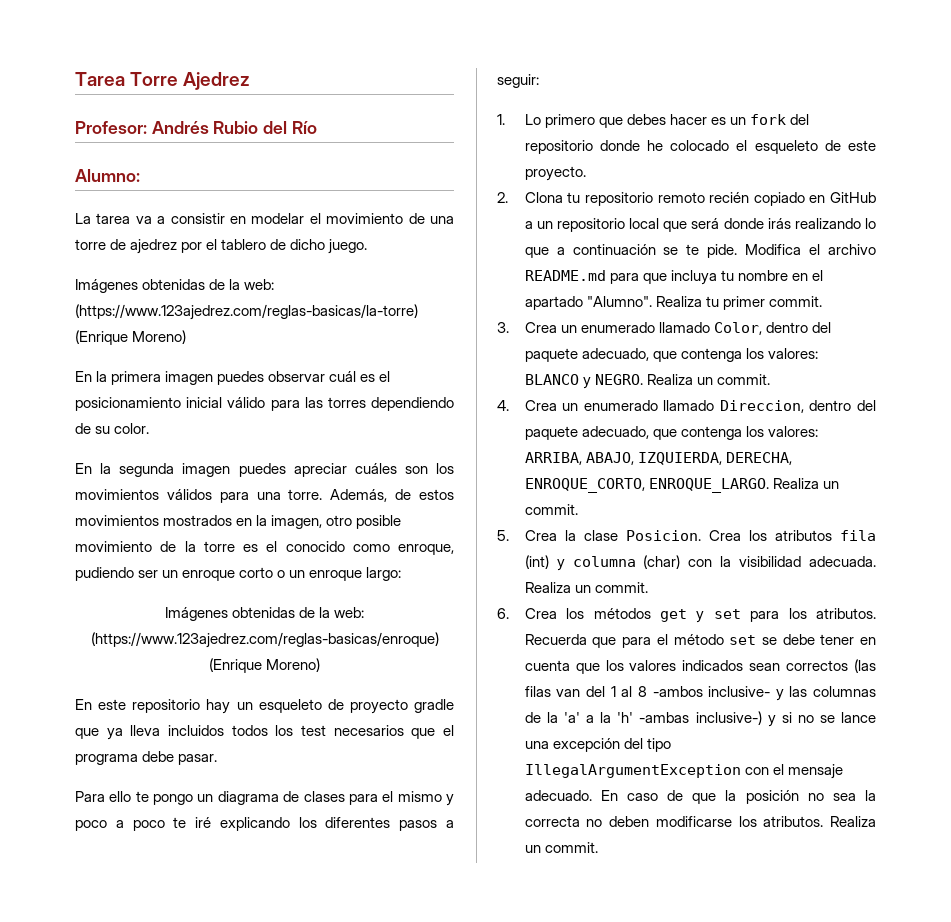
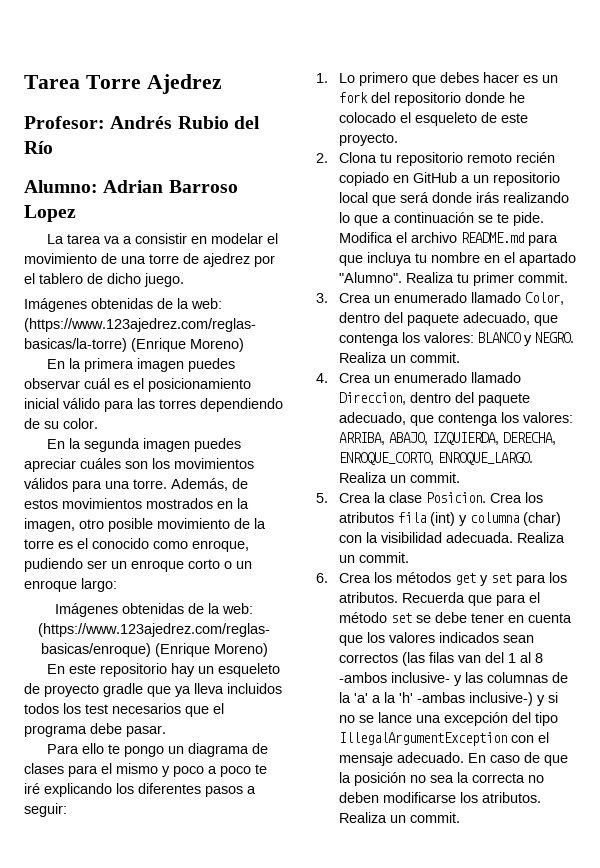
- Alumno:
+ Alumno: Adrian Barroso Lopez

